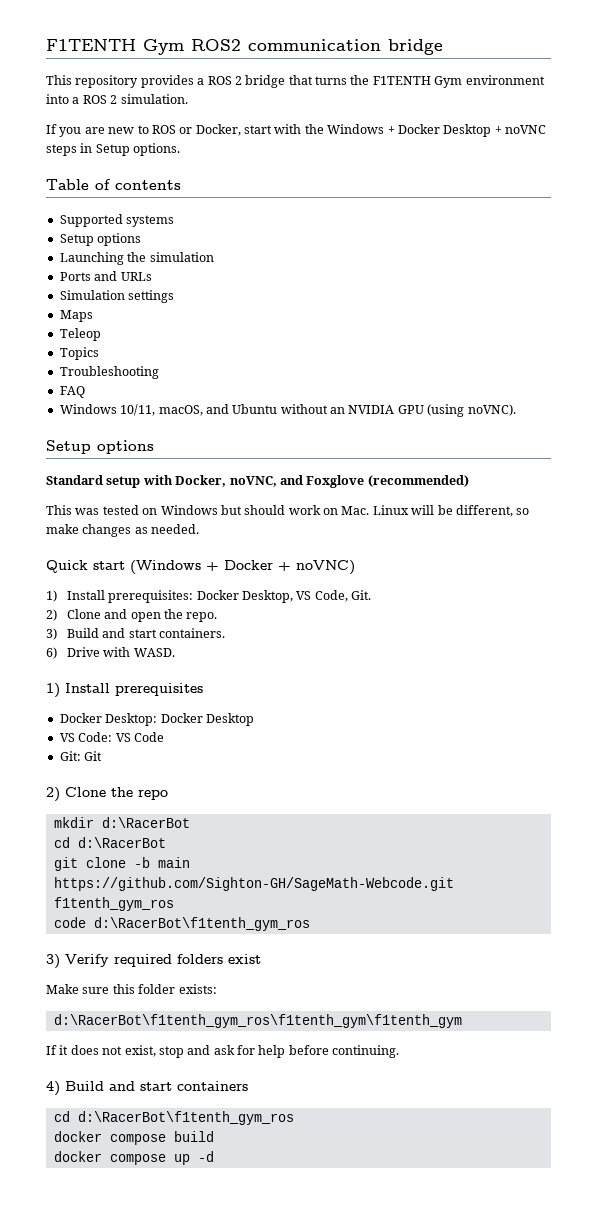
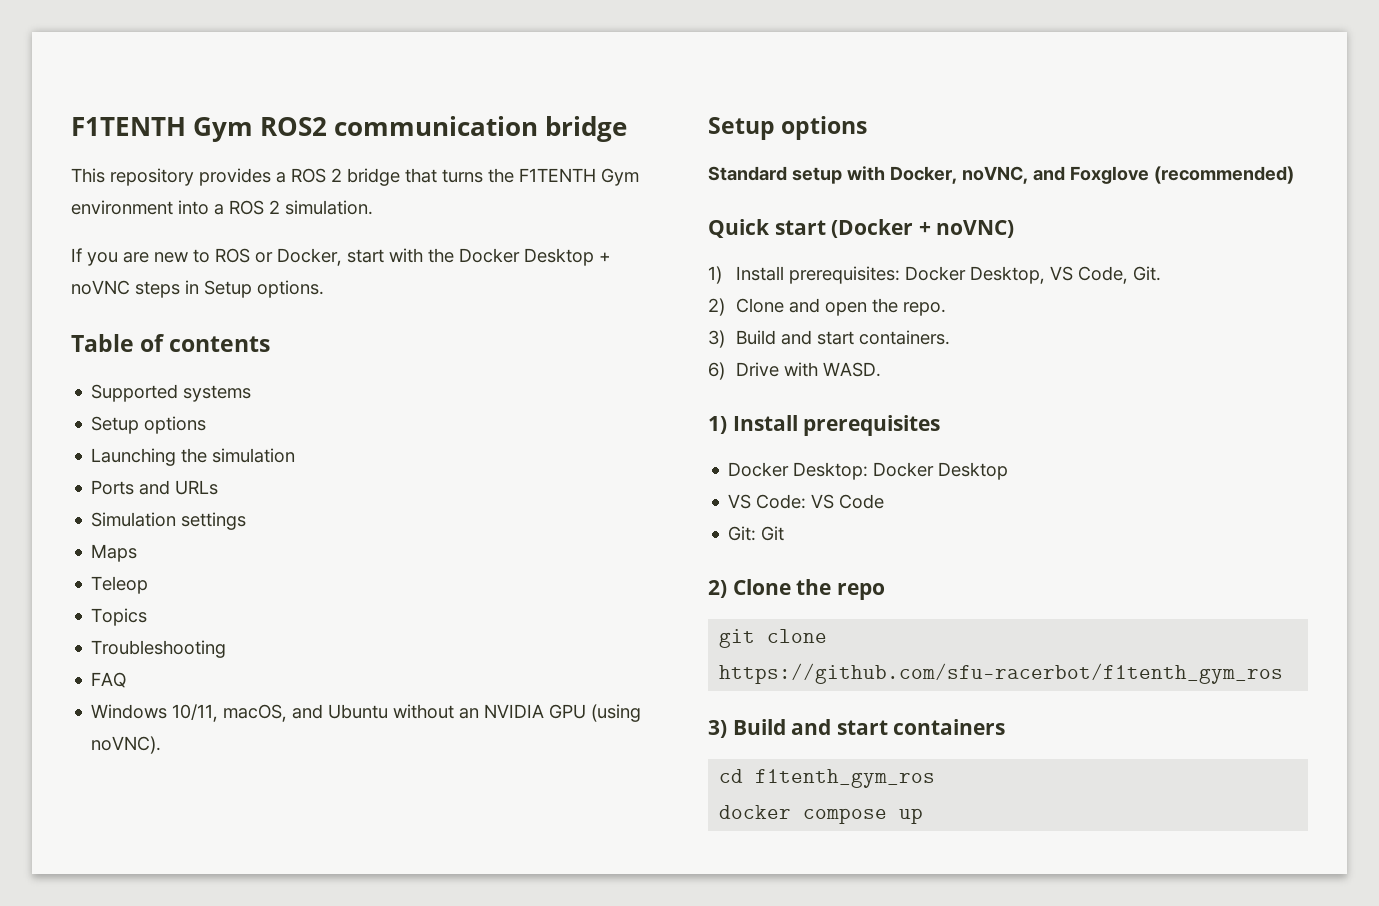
- If you are new to ROS or Docker, start with the Windows + Docker Desktop + noVNC steps in Setup options.
+ If you are new to ROS or Docker, start with the Docker Desktop + noVNC steps in Setup options.
- This was tested on Windows but should work on Mac. Linux will be different, so make changes as needed.
- Quick start (Windows + Docker + noVNC)
+ Quick start (Docker + noVNC)
- mkdir d:\RacerBot
- cd d:\RacerBot
- git clone -b main https://github.com/Sighton-GH/SageMath-Webcode.git f1tenth_gym_ros
- code d:\RacerBot\f1tenth_gym_ros
- 3) Verify required folders exist
- Make sure this folder exists:
- d:\RacerBot\f1tenth_gym_ros\f1tenth_gym\f1tenth_gym
- If it does not exist, stop and ask for help before continuing.
- 4) Build and start containers
+ git clone https://github.com/sfu-racerbot/f1tenth_gym_ros
+ 3) Build and start containers
- cd d:\RacerBot\f1tenth_gym_ros
- docker compose build
+ cd f1tenth_gym_ros
- docker compose up -d
+ docker compose up

